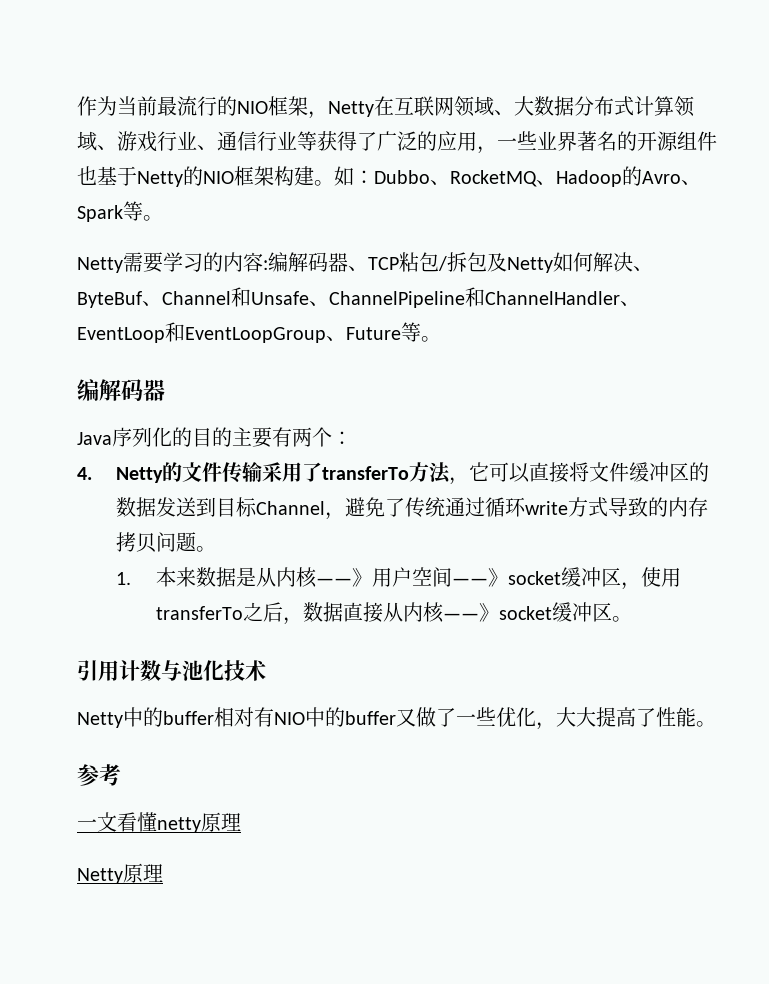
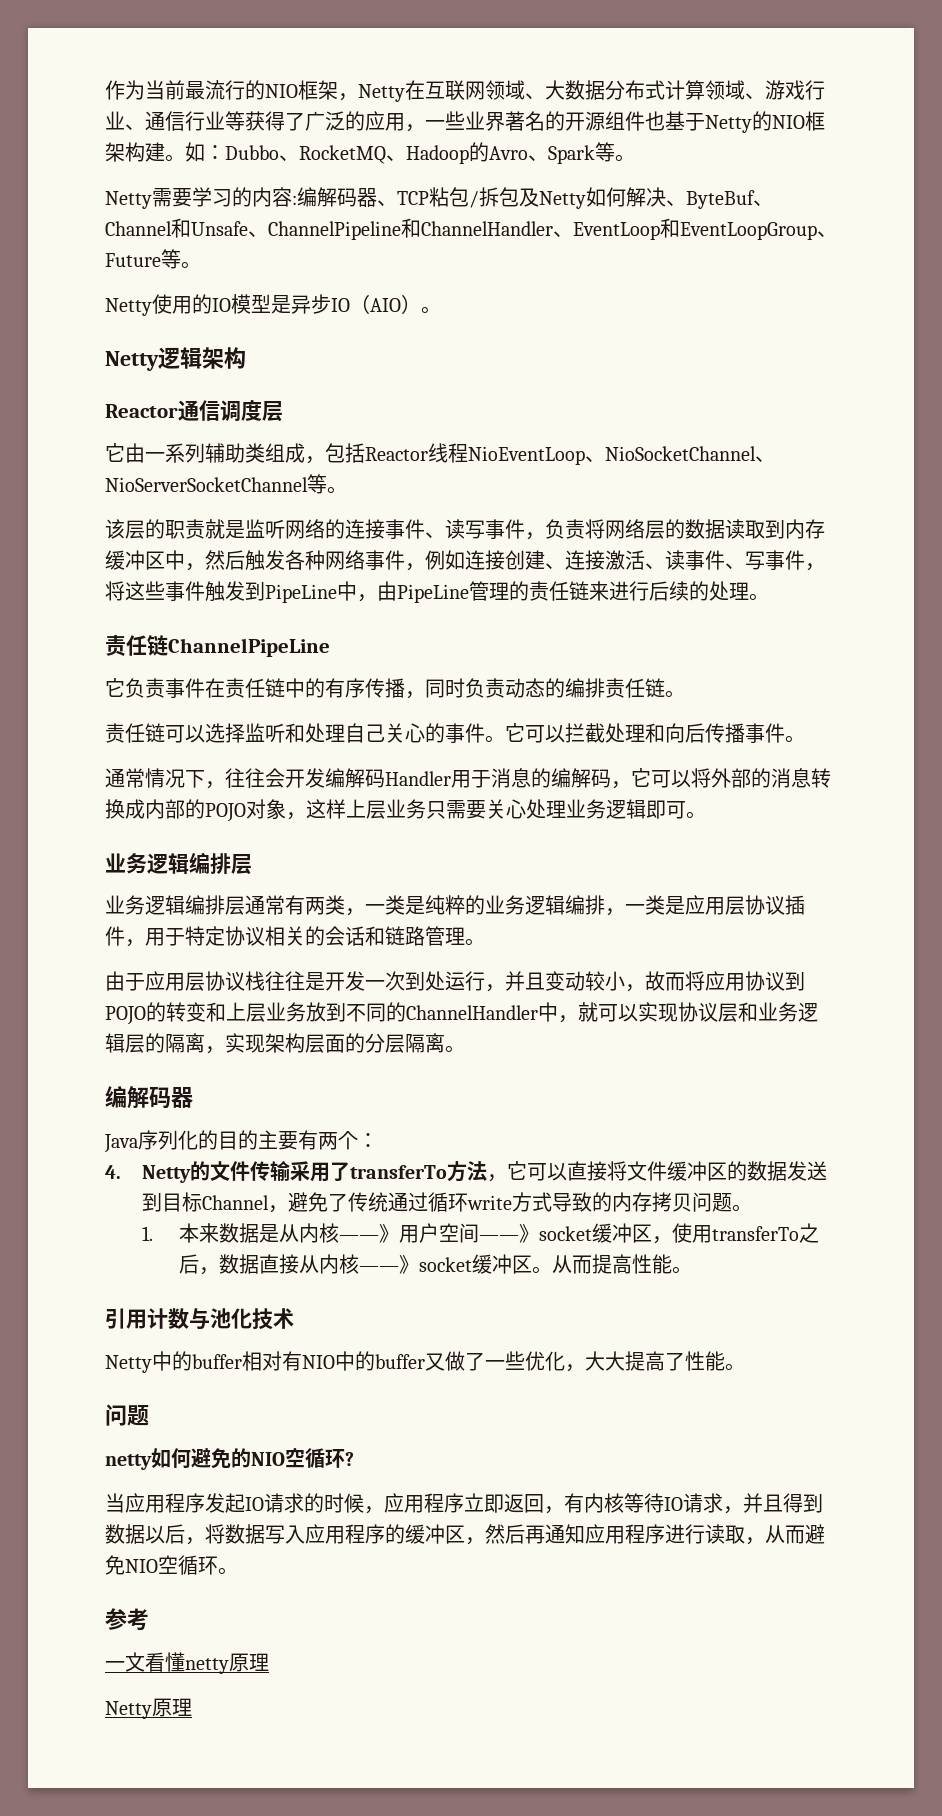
+ Netty使用的IO模型是异步IO（AIO）。
+ Netty逻辑架构
+ Reactor通信调度层
+ 它由一系列辅助类组成，包括Reactor线程NioEventLoop、NioSocketChannel、NioServerSocketChannel等。
+ 该层的职责就是监听网络的连接事件、读写事件，负责将网络层的数据读取到内存缓冲区中，然后触发各种网络事件，例如连接创建、连接激活、读事件、写事件，将这些事件触发到PipeLine中，由PipeLine管理的责任链来进行后续的处理。
+ 责任链ChannelPipeLine
+ 它负责事件在责任链中的有序传播，同时负责动态的编排责任链。
+ 责任链可以选择监听和处理自己关心的事件。它可以拦截处理和向后传播事件。
+ 通常情况下，往往会开发编解码Handler用于消息的编解码，它可以将外部的消息转换成内部的POJO对象，这样上层业务只需要关心处理业务逻辑即可。
+ 业务逻辑编排层
+ 业务逻辑编排层通常有两类，一类是纯粹的业务逻辑编排，一类是应用层协议插件，用于特定协议相关的会话和链路管理。
+ 由于应用层协议栈往往是开发一次到处运行，并且变动较小，故而将应用协议到POJO的转变和上层业务放到不同的ChannelHandler中，就可以实现协议层和业务逻辑层的隔离，实现架构层面的分层隔离。
+ 从而提高性能。
  Netty中的buffer相对有NIO中的buffer又做了一些优化，大大提高了性能。
+ 问题
+ netty如何避免的NIO空循环?
+ 当应用程序发起IO请求的时候，应用程序立即返回，有内核等待IO请求，并且得到数据以后，将数据写入应用程序的缓冲区，然后再通知应用程序进行读取，从而避免NIO空循环。

